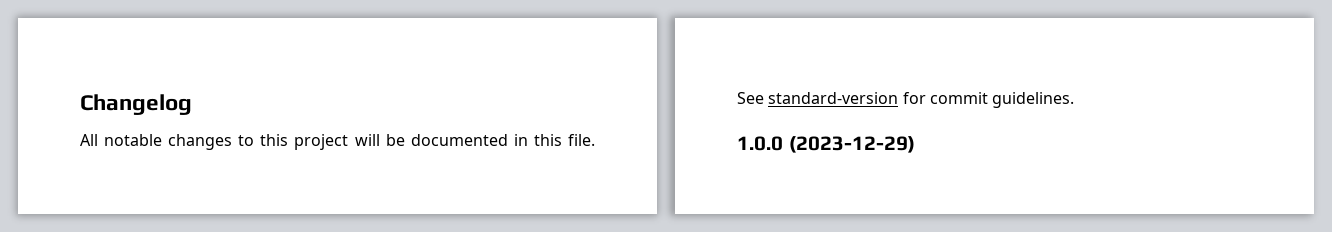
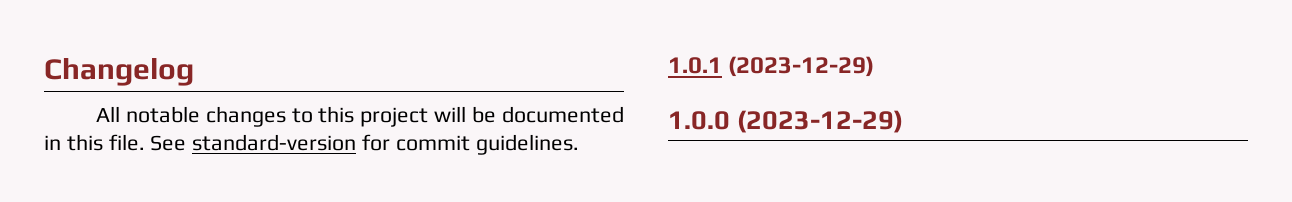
+ 1.0.1 (2023-12-29)

